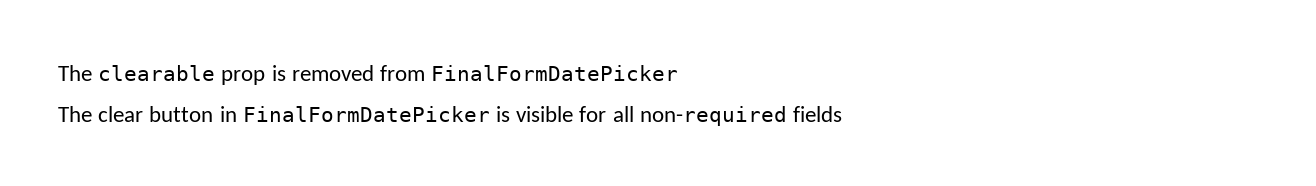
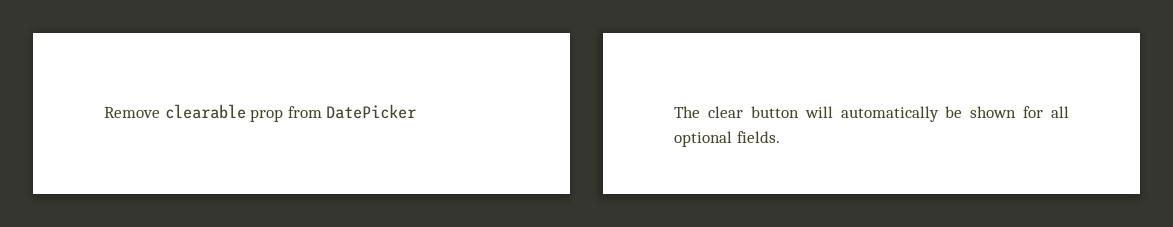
- The clearable prop is removed from FinalFormDatePicker
+ Remove clearable prop from DatePicker
- The clear button in FinalFormDatePicker is visible for all non-required fields
+ The clear button will automatically be shown for all optional fields.

